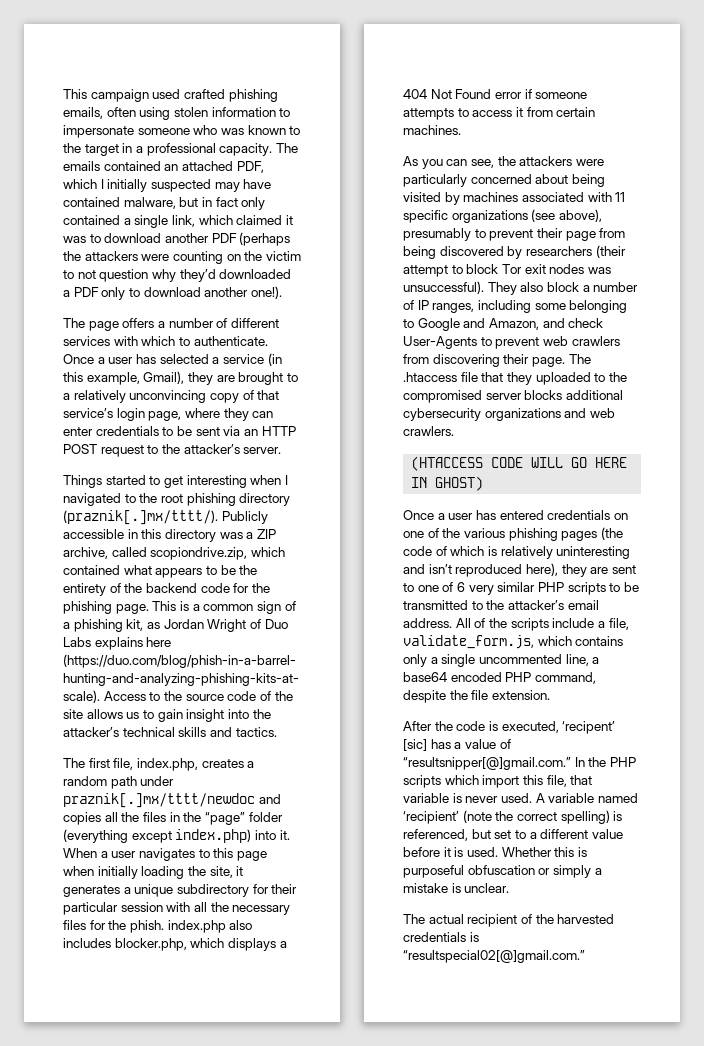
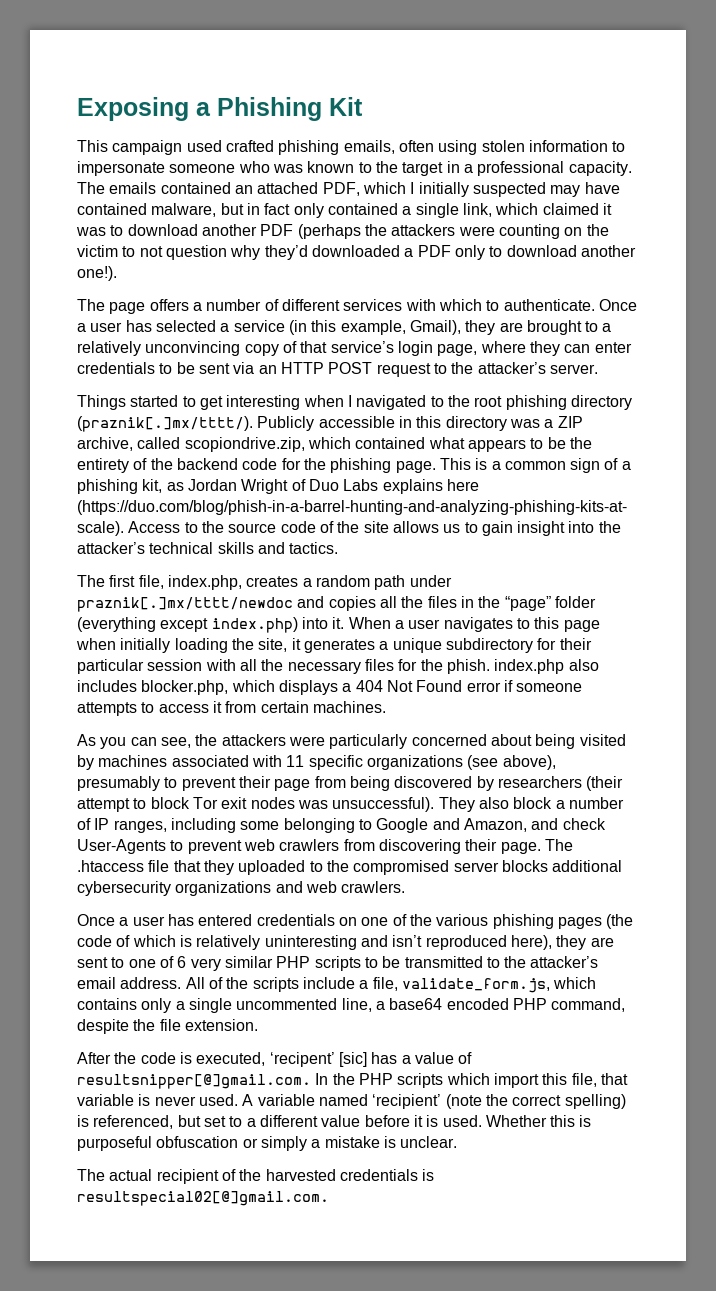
+ Exposing a Phishing Kit
- (HTACCESS CODE WILL GO HERE IN GHOST)
- After the code is executed, ‘recipent’ [sic] has a value of “resultsnipper[@]gmail.com.” In the PHP scripts which import this file, that variable is never used.
+ After the code is executed, ‘recipent’ [sic] has a value of resultsnipper[@]gmail.com. In the PHP scripts which import this file, that variable is never used.
- The actual recipient of the harvested credentials is “resultspecial02[@]gmail.com.”
+ The actual recipient of the harvested credentials is resultspecial02[@]gmail.com.

